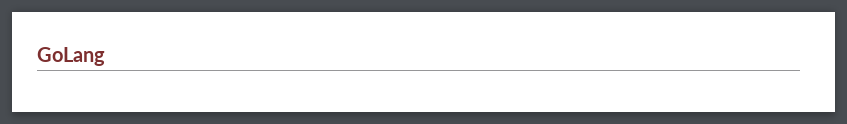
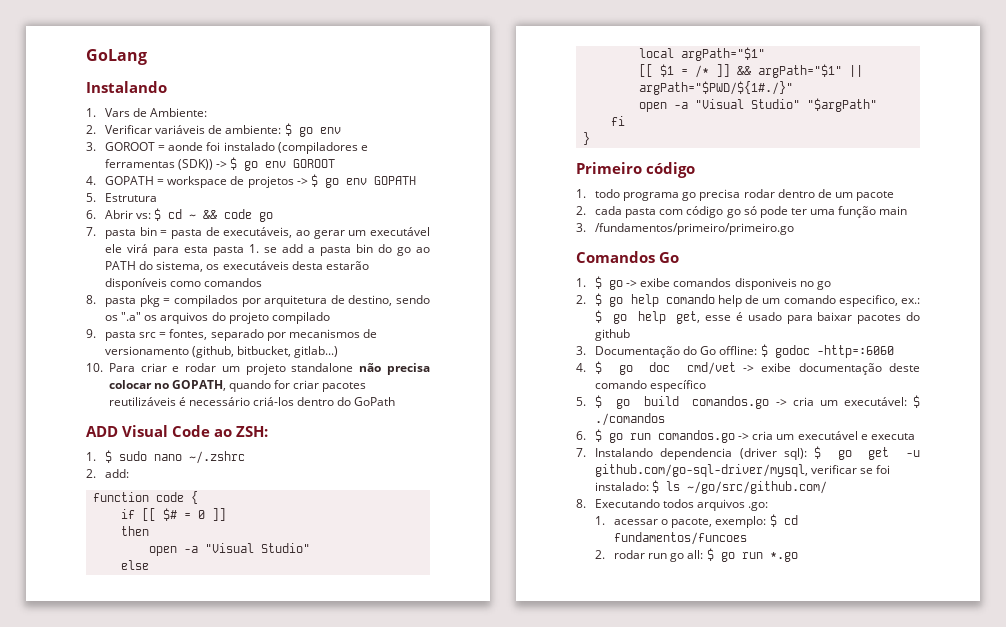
  GoLang
+ Instalando
+ 1. Vars de Ambiente:
+ 2. Verificar variáveis de ambiente: $ go env
+ 3. GOROOT = aonde foi instalado (compiladores e ferramentas (SDK)) -> $ go env GOROOT
+ 4. GOPATH = workspace de projetos -> $ go env GOPATH
+ 5. Estrutura
+ 6. Abrir vs: $ cd ~ && code go
+ 7. pasta bin = pasta de executáveis, ao gerar um executável ele virá para esta pasta 1. se add a pasta bin do go ao PATH do sistema, os executáveis desta estarão disponíveis como comandos
+ 8. pasta pkg = compilados por arquitetura de destino, sendo os ".a" os arquivos do projeto compilado
+ 9. pasta src = fontes, separado por mecanismos de versionamento (github, bitbucket, gitlab...)
+ 10. Para criar e rodar um projeto standalone não precisa colocar no GOPATH, quando for criar pacotes reutilizáveis é necessário criá-los dentro do GoPath
+ ADD Visual Code ao ZSH:
+ 1. $ sudo nano ~/.zshrc
+ 2. add:
+ function code {
+ if [[ $# = 0 ]]
+ then
+ open -a "Visual Studio"
+ else
+ local argPath="$1"
+ [[ $1 = /* ]] && argPath="$1" || argPath="$PWD/${1#./}"
+ open -a "Visual Studio" "$argPath"
+ fi
+ }
+ Primeiro código
+ 1. todo programa go precisa rodar dentro de um pacote
+ 2. cada pasta com código go só pode ter uma função main
+ 3. /fundamentos/primeiro/primeiro.go
+ Comandos Go
+ 1. $ go -> exibe comandos disponiveis no go
+ 2. $ go help comando help de um comando especifico, ex.: $ go help get, esse é usado para baixar pacotes do github
+ 3. Documentação do Go offline: $ godoc -http=:6060
+ 4. $ go doc cmd/vet -> exibe documentação deste comando específico
+ 5. $ go build comandos.go -> cria um executável: $ ./comandos
+ 6. $ go run comandos.go -> cria um executável e executa
+ 7. Instalando dependencia (driver sql): $ go get -u github.com/go-sql-driver/mysql, verificar se foi instalado: $ ls ~/go/src/github.com/
+ 8. Executando todos arquivos .go:
+ 1. acessar o pacote, exemplo: $ cd fundamentos/funcoes
+ 2. rodar run go all: $ go run *.go

